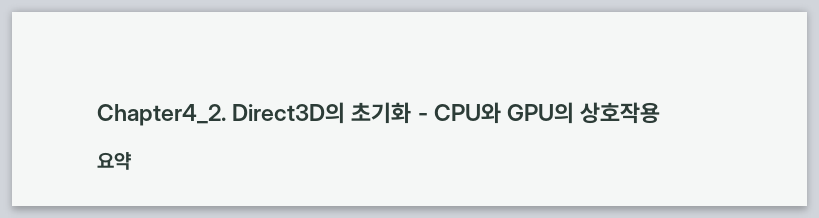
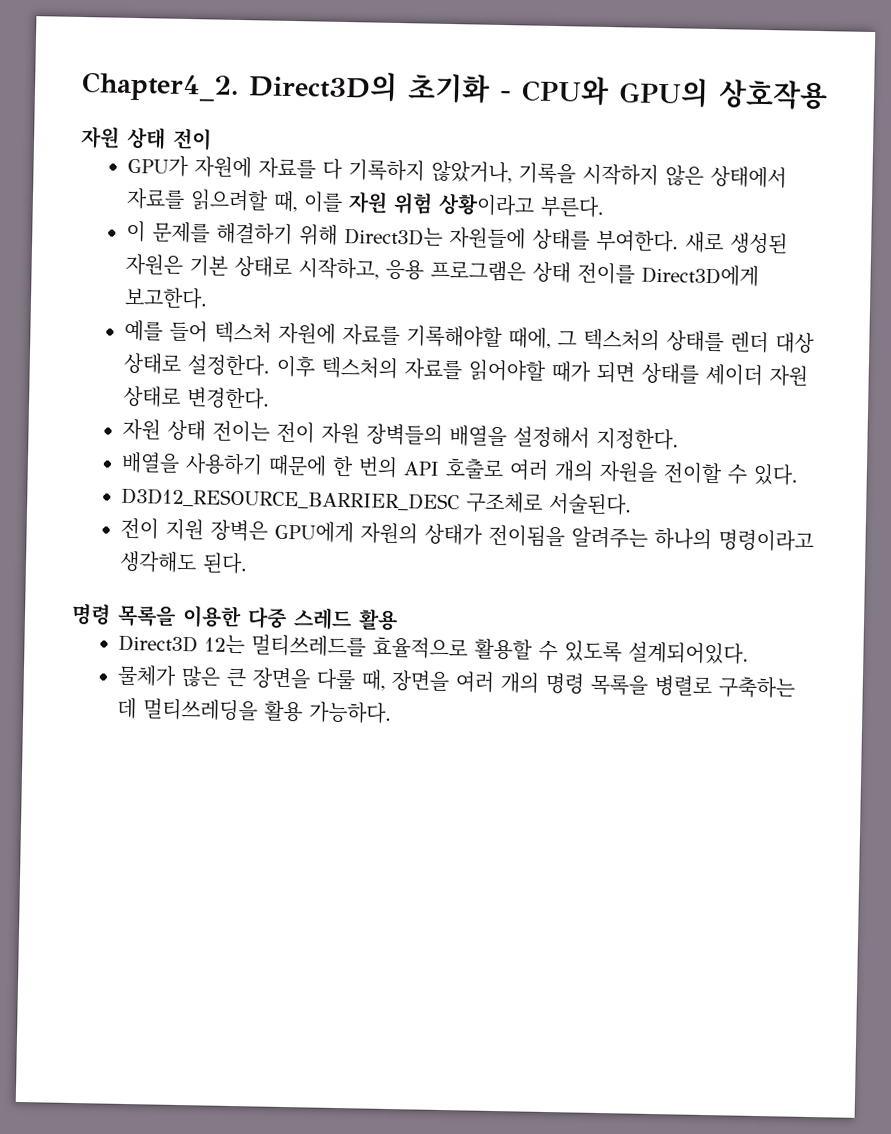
- 요약
+ 자원 상태 전이
+ GPU가 자원에 자료를 다 기록하지 않았거나, 기록을 시작하지 않은 상태에서 자료를 읽으려할 때, 이를 자원 위험 상황이라고 부른다.
+ 이 문제를 해결하기 위해 Direct3D는 자원들에 상태를 부여한다. 새로 생성된 자원은 기본 상태로 시작하고, 응용 프로그램은 상태 전이를 Direct3D에게 보고한다.
+ 예를 들어 텍스처 자원에 자료를 기록해야할 때에, 그 텍스처의 상태를 렌더 대상 상태로 설정한다. 이후 텍스처의 자료를 읽어야할 때가 되면 상태를 셰이더 자원 상태로 변경한다.
+ 자원 상태 전이는 전이 자원 장벽들의 배열을 설정해서 지정한다.
+ 배열을 사용하기 때문에 한 번의 API 호출로 여러 개의 자원을 전이할 수 있다.
+ D3D12_RESOURCE_BARRIER_DESC 구조체로 서술된다.
+ 전이 지원 장벽은 GPU에게 자원의 상태가 전이됨을 알려주는 하나의 명령이라고 생각해도 된다.
+ 명령 목록을 이용한 다중 스레드 활용
+ Direct3D 12는 멀티쓰레드를 효율적으로 활용할 수 있도록 설계되어있다.
+ 물체가 많은 큰 장면을 다룰 때, 장면을 여러 개의 명령 목록을 병렬로 구축하는 데 멀티쓰레딩을 활용 가능하다.

